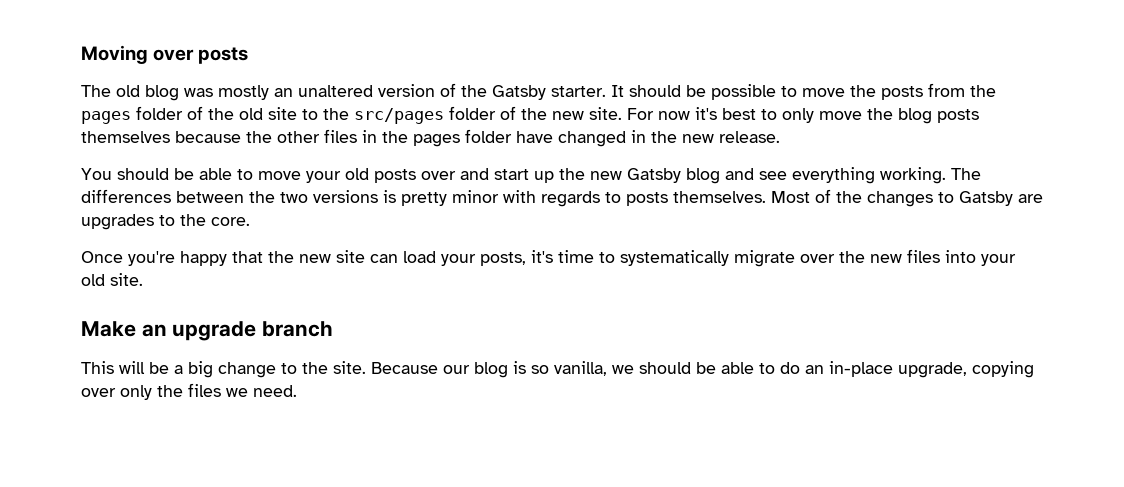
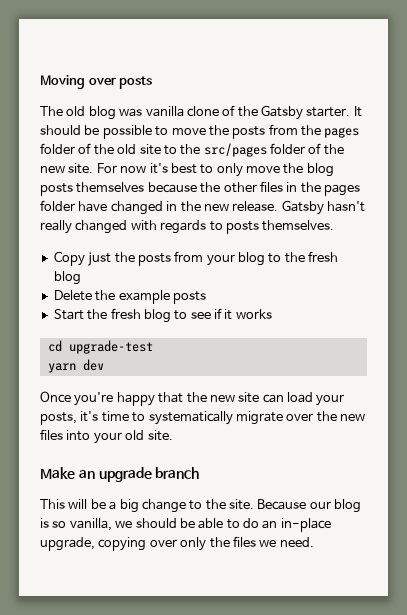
- The old blog was mostly an unaltered version of the Gatsby starter.
+ The old blog was vanilla clone of the Gatsby starter.
- For now it's best to only move the blog posts themselves because the other files in the pages folder have changed in the new release.
- You should be able to move your old posts over and start up the new Gatsby blog and see everything working. The differences between the two versions is pretty minor with regards to posts themselves. Most of the changes to Gatsby are upgrades to the core.
+ For now it's best to only move the blog posts themselves because the other files in the pages folder have changed in the new release. Gatsby hasn't really changed with regards to posts themselves.
+ Copy just the posts from your blog to the fresh blog
+ Delete the example posts
+ Start the fresh blog to see if it works
+ cd upgrade-test
+ yarn dev

